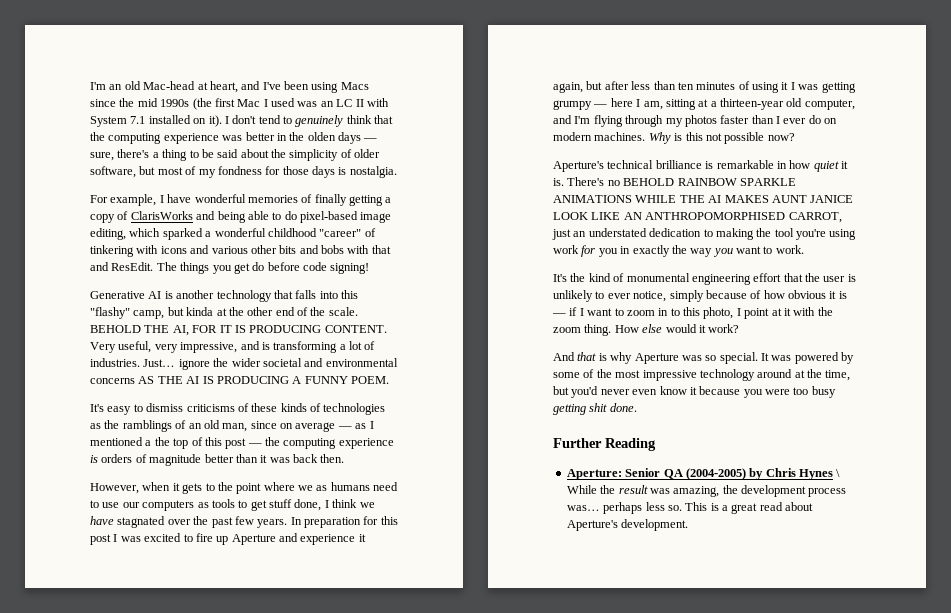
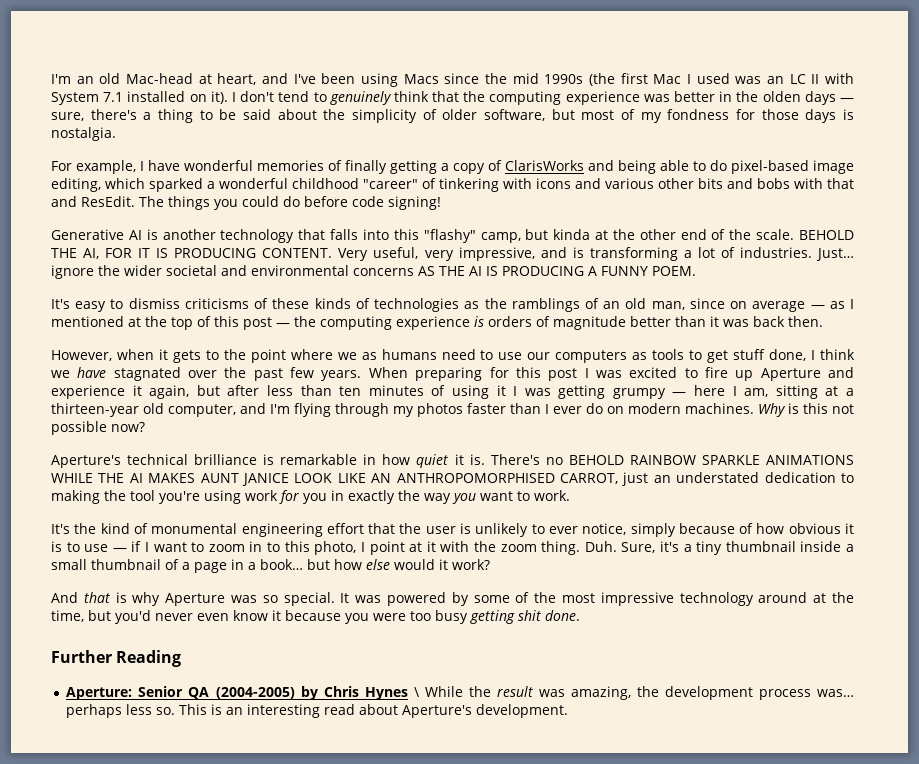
- The things you get do before code signing!
+ The things you could do before code signing!
- It's easy to dismiss criticisms of these kinds of technologies as the ramblings of an old man, since on average — as I mentioned a the top of this post — the computing experience is orders of magnitude better than it was back then.
+ It's easy to dismiss criticisms of these kinds of technologies as the ramblings of an old man, since on average — as I mentioned at the top of this post — the computing experience is orders of magnitude better than it was back then.
- In preparation for this post I was excited to fire up Aperture and experience it again, but after less than ten minutes of using it I was getting grumpy — here I am, sitting at a thirteen-year old computer, and I'm flying through my photos faster than I ever do on modern machines.
+ When preparing for this post I was excited to fire up Aperture and experience it again, but after less than ten minutes of using it I was getting grumpy — here I am, sitting at a thirteen-year old computer, and I'm flying through my photos faster than I ever do on modern machines.
- It's the kind of monumental engineering effort that the user is unlikely to ever notice, simply because of how obvious it is — if I want to zoom in to this photo, I point at it with the zoom thing.
+ It's the kind of monumental engineering effort that the user is unlikely to ever notice, simply because of how obvious it is to use — if I want to zoom in to this photo, I point at it with the zoom thing.
- How else would it work?
+ Duh. Sure, it's a tiny thumbnail inside a small thumbnail of a page in a book… but how else would it work?
- This is a great read about Aperture's development.
+ This is an interesting read about Aperture's development.

